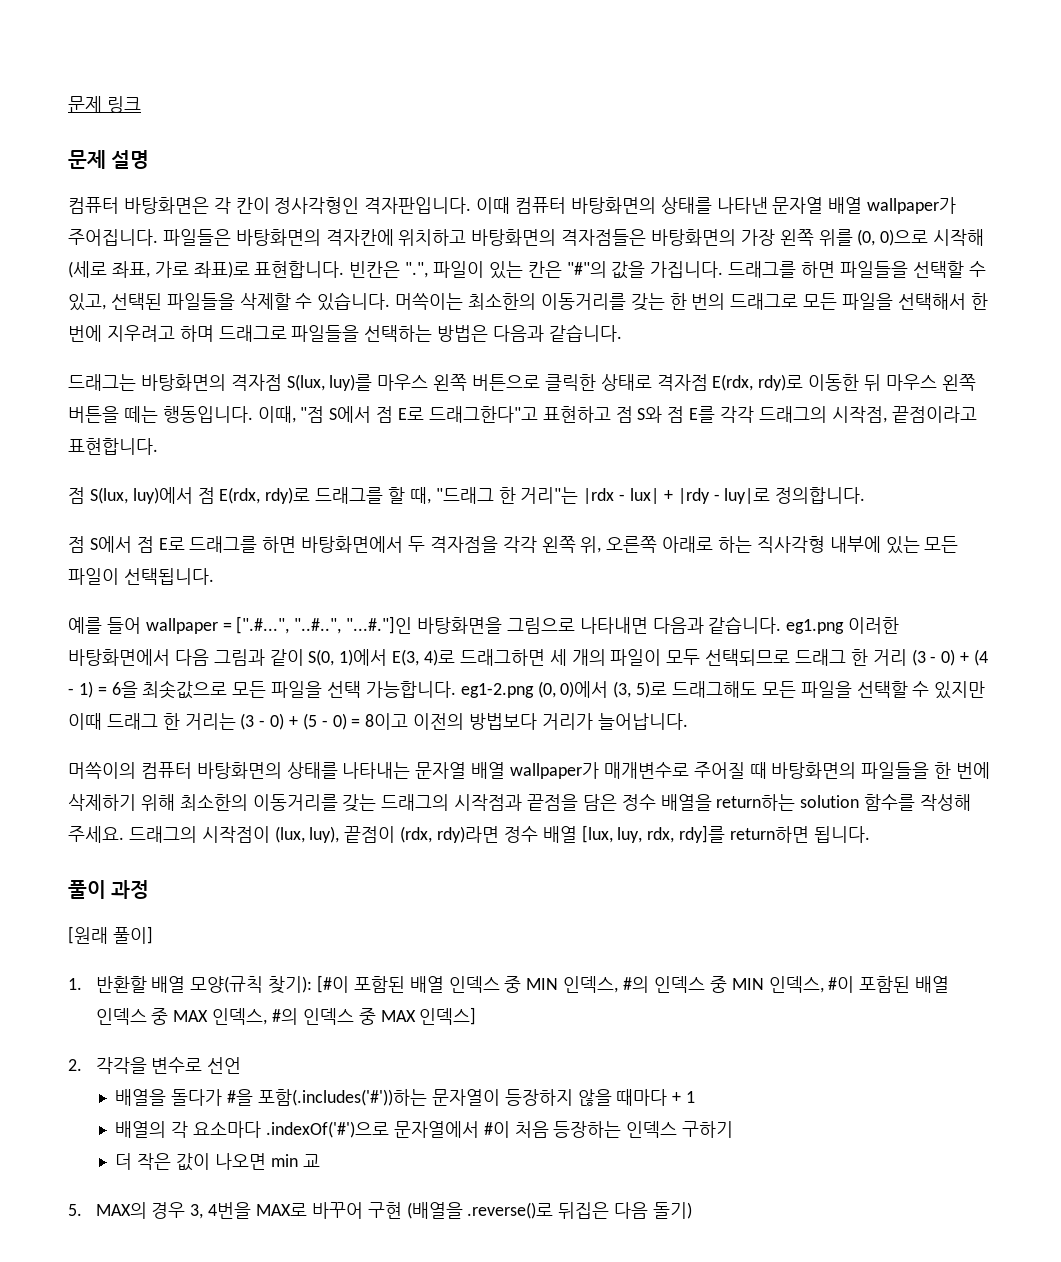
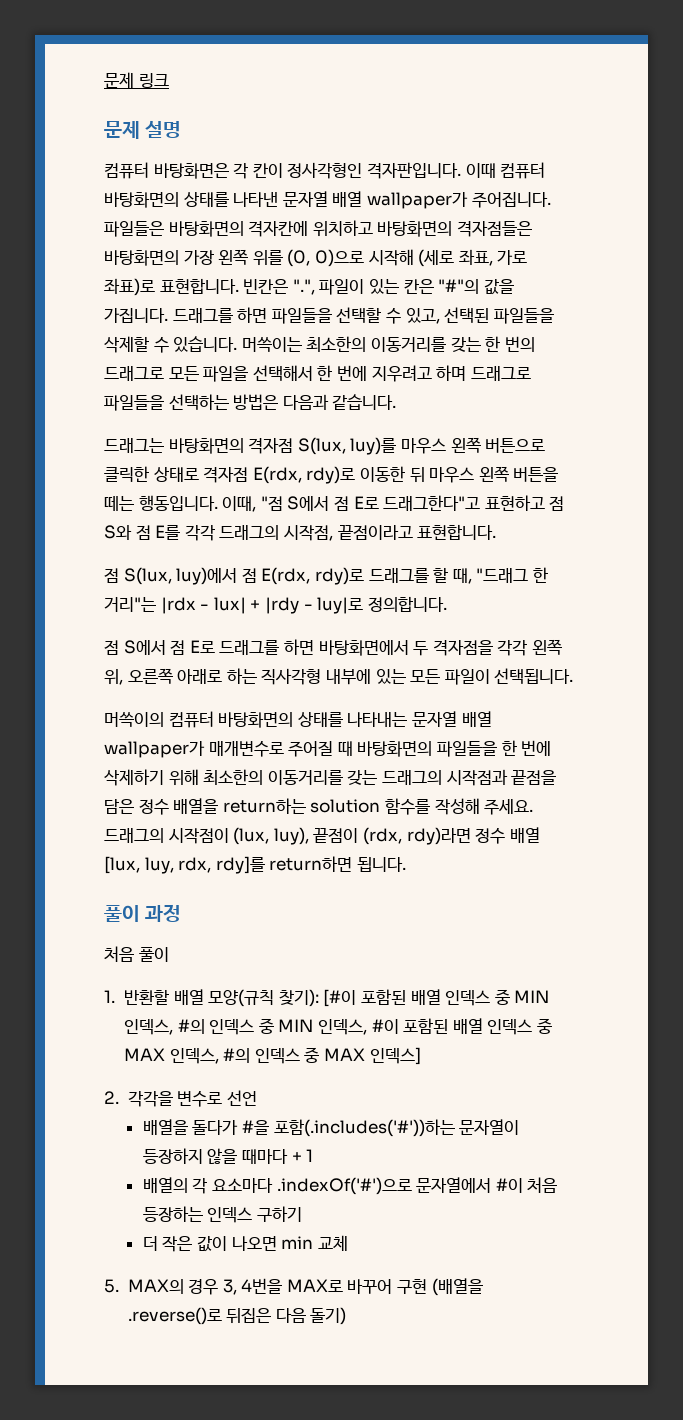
- 예를 들어 wallpaper = [".#...", "..#..", "...#."]인 바탕화면을 그림으로 나타내면 다음과 같습니다. eg1.png 이러한 바탕화면에서 다음 그림과 같이 S(0, 1)에서 E(3, 4)로 드래그하면 세 개의 파일이 모두 선택되므로 드래그 한 거리 (3 - 0) + (4 - 1) = 6을 최솟값으로 모든 파일을 선택 가능합니다. eg1-2.png (0, 0)에서 (3, 5)로 드래그해도 모든 파일을 선택할 수 있지만 이때 드래그 한 거리는 (3 - 0) + (5 - 0) = 8이고 이전의 방법보다 거리가 늘어납니다.
- [원래 풀이]
+ 처음 풀이
- 더 작은 값이 나오면 min 교
+ 더 작은 값이 나오면 min 교체

